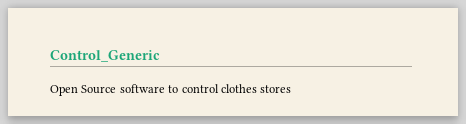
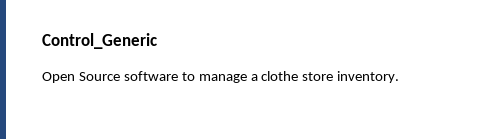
- Open Source software to control clothes stores
+ Open Source software to manage a clothe store inventory.

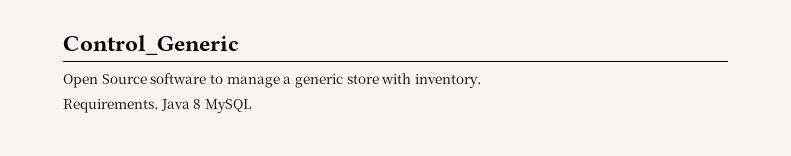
- Open Source software to manage a clothe store inventory.
+ Open Source software to manage a generic store with inventory.
+ Requirements. Java 8 MySQL

